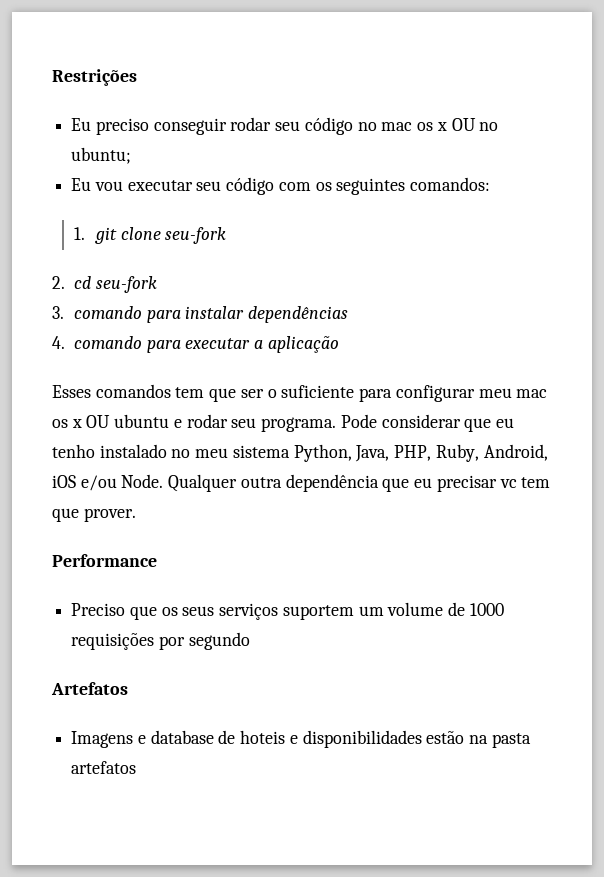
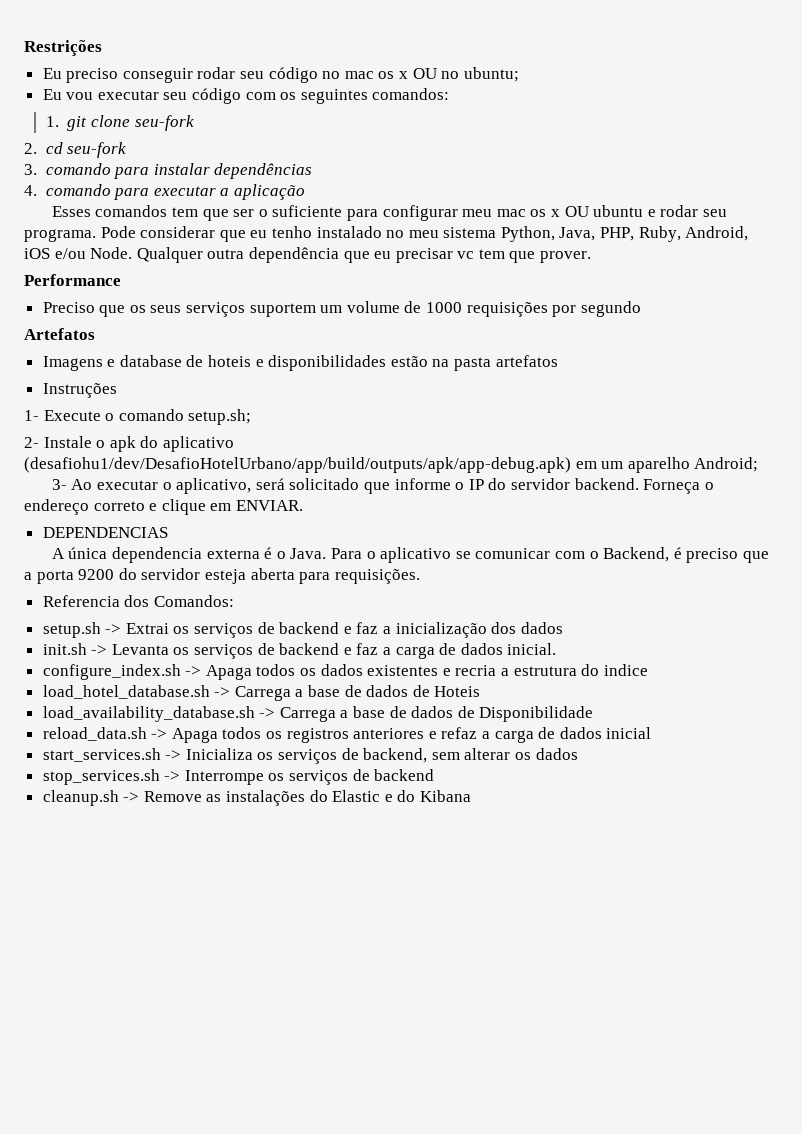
+ Instruções
+ 1- Execute o comando setup.sh;
+ 2- Instale o apk do aplicativo (desafiohu1/dev/DesafioHotelUrbano/app/build/outputs/apk/app-debug.apk) em um aparelho Android;
+ 3- Ao executar o aplicativo, será solicitado que informe o IP do servidor backend. Forneça o endereço correto e clique em ENVIAR.
+ DEPENDENCIAS
+ A única dependencia externa é o Java. Para o aplicativo se comunicar com o Backend, é preciso que a porta 9200 do servidor esteja aberta para requisições.
+ Referencia dos Comandos:
+ setup.sh -> Extrai os serviços de backend e faz a inicialização dos dados
+ init.sh -> Levanta os serviços de backend e faz a carga de dados inicial.
+ configure_index.sh -> Apaga todos os dados existentes e recria a estrutura do indice
+ load_hotel_database.sh -> Carrega a base de dados de Hoteis
+ load_availability_database.sh -> Carrega a base de dados de Disponibilidade
+ reload_data.sh -> Apaga todos os registros anteriores e refaz a carga de dados inicial
+ start_services.sh -> Inicializa os serviços de backend, sem alterar os dados
+ stop_services.sh -> Interrompe os serviços de backend
+ cleanup.sh -> Remove as instalações do Elastic e do Kibana

